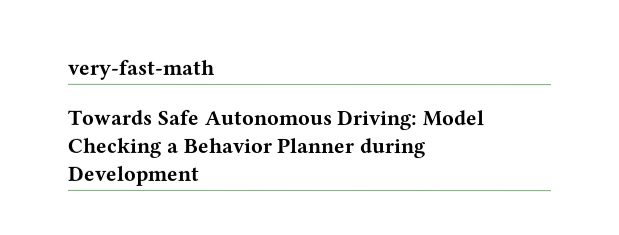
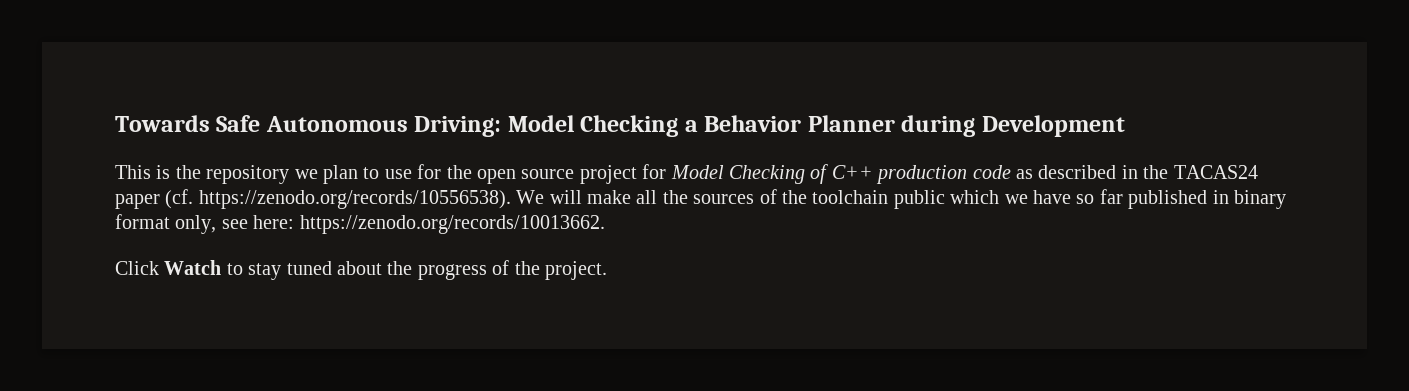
- very-fast-math
+ This is the repository we plan to use for the open source project for Model Checking of C++ production code as described in the TACAS24 paper (cf. https://zenodo.org/records/10556538). We will make all the sources of the toolchain public which we have so far published in binary format only, see here: https://zenodo.org/records/10013662.
+ Click Watch to stay tuned about the progress of the project.

